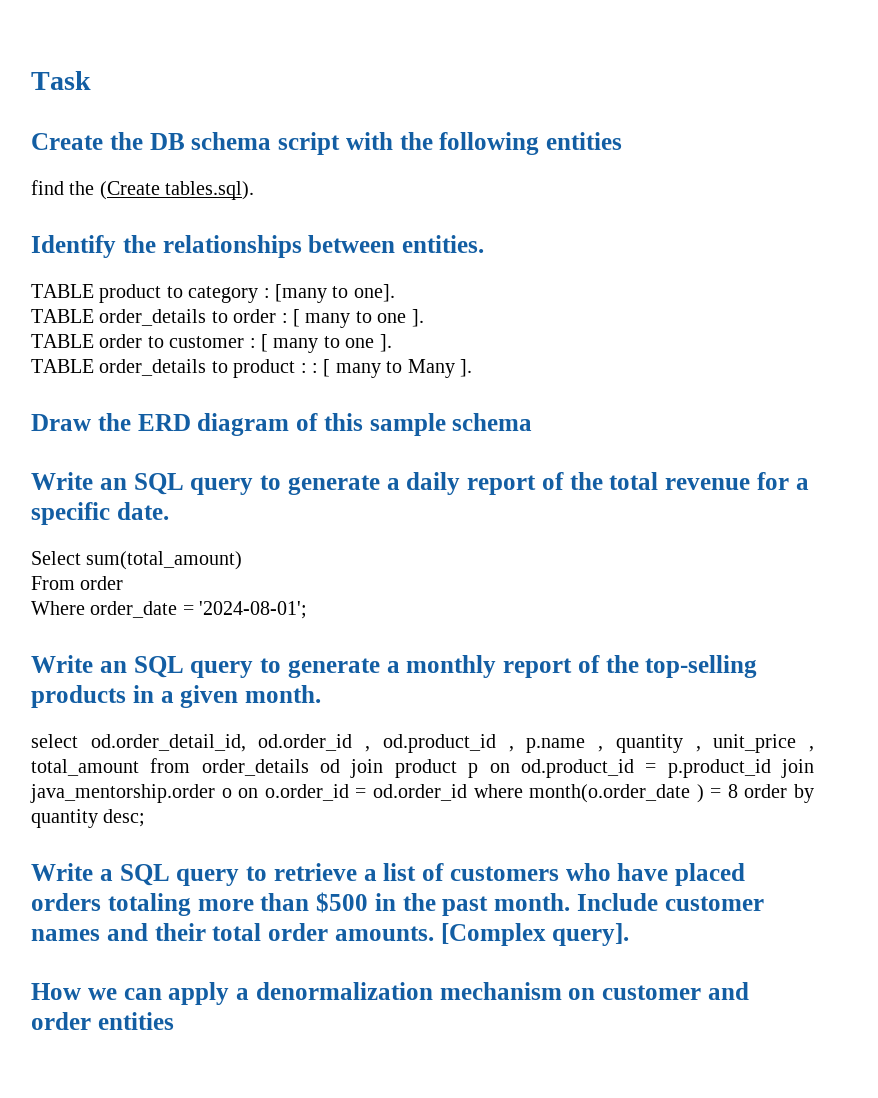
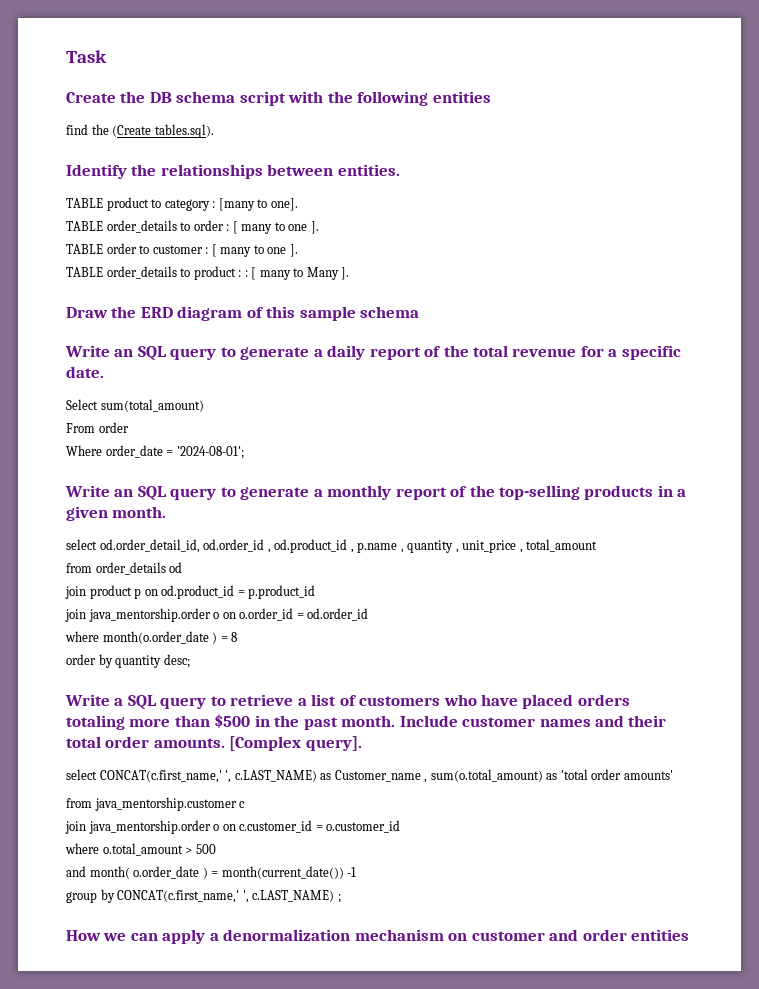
- select od.order_detail_id, od.order_id , od.product_id , p.name , quantity , unit_price , total_amount from order_details od join product p on od.product_id = p.product_id join java_mentorship.order o on o.order_id = od.order_id where month(o.order_date ) = 8 order by quantity desc;
+ select od.order_detail_id, od.order_id , od.product_id , p.name , quantity , unit_price , total_amount
+ from order_details od
+ join product p on od.product_id = p.product_id
+ join java_mentorship.order o on o.order_id = od.order_id
+ where month(o.order_date ) = 8
+ order by quantity desc;
+ select CONCAT(c.first_name,' ', c.LAST_NAME) as Customer_name , sum(o.total_amount) as 'total order amounts'
+ from java_mentorship.customer c
+ join java_mentorship.order o on c.customer_id = o.customer_id
+ where o.total_amount > 500
+ and month( o.order_date ) = month(current_date()) -1
+ group by CONCAT(c.first_name,' ', c.LAST_NAME) ;

